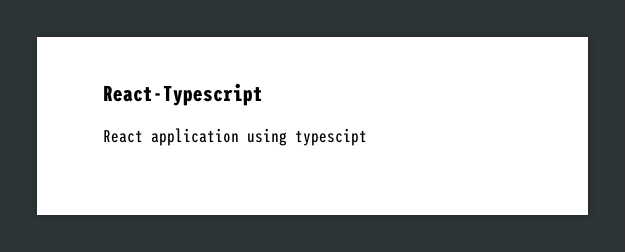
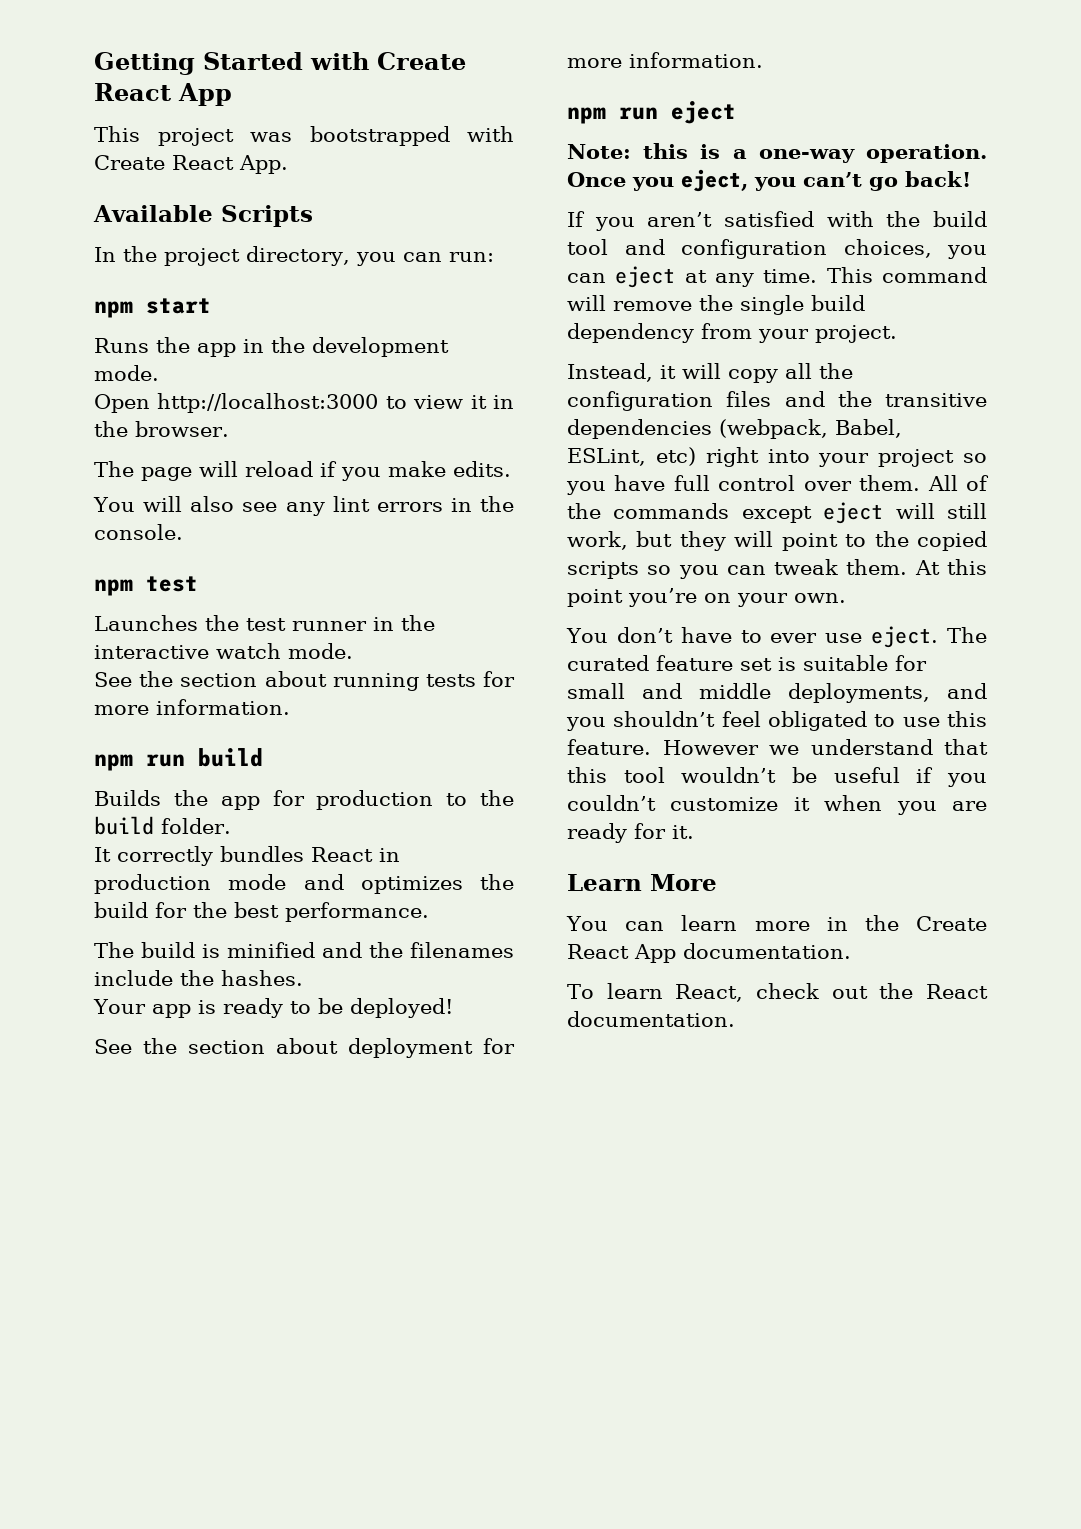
- React-Typescript
- React application using typescipt
+ Getting Started with Create React App
+ This project was bootstrapped with Create React App.
+ Available Scripts
+ In the project directory, you can run:
+ npm start
+ Runs the app in the development mode.
+ Open http://localhost:3000 to view it in the browser.
+ The page will reload if you make edits.
+ You will also see any lint errors in the console.
+ npm test
+ Launches the test runner in the interactive watch mode.
+ See the section about running tests for more information.
+ npm run build
+ Builds the app for production to the build folder.
+ It correctly bundles React in production mode and optimizes the build for the best performance.
+ The build is minified and the filenames include the hashes.
+ Your app is ready to be deployed!
+ See the section about deployment for more information.
+ npm run eject
+ Note: this is a one-way operation. Once you eject, you can’t go back!
+ If you aren’t satisfied with the build tool and configuration choices, you can eject at any time. This command will remove the single build dependency from your project.
+ Instead, it will copy all the configuration files and the transitive dependencies (webpack, Babel, ESLint, etc) right into your project so you have full control over them. All of the commands except eject will still work, but they will point to the copied scripts so you can tweak them. At this point you’re on your own.
+ You don’t have to ever use eject. The curated feature set is suitable for small and middle deployments, and you shouldn’t feel obligated to use this feature. However we understand that this tool wouldn’t be useful if you couldn’t customize it when you are ready for it.
+ Learn More
+ You can learn more in the Create React App documentation.
+ To learn React, check out the React documentation.

